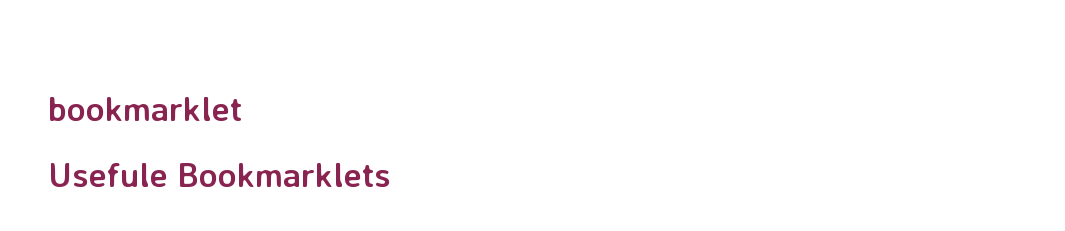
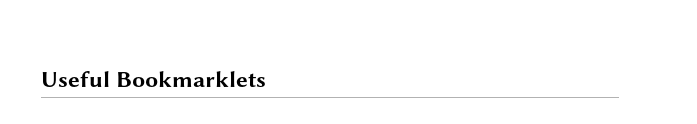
- bookmarklet
- Usefule Bookmarklets
+ Useful Bookmarklets

